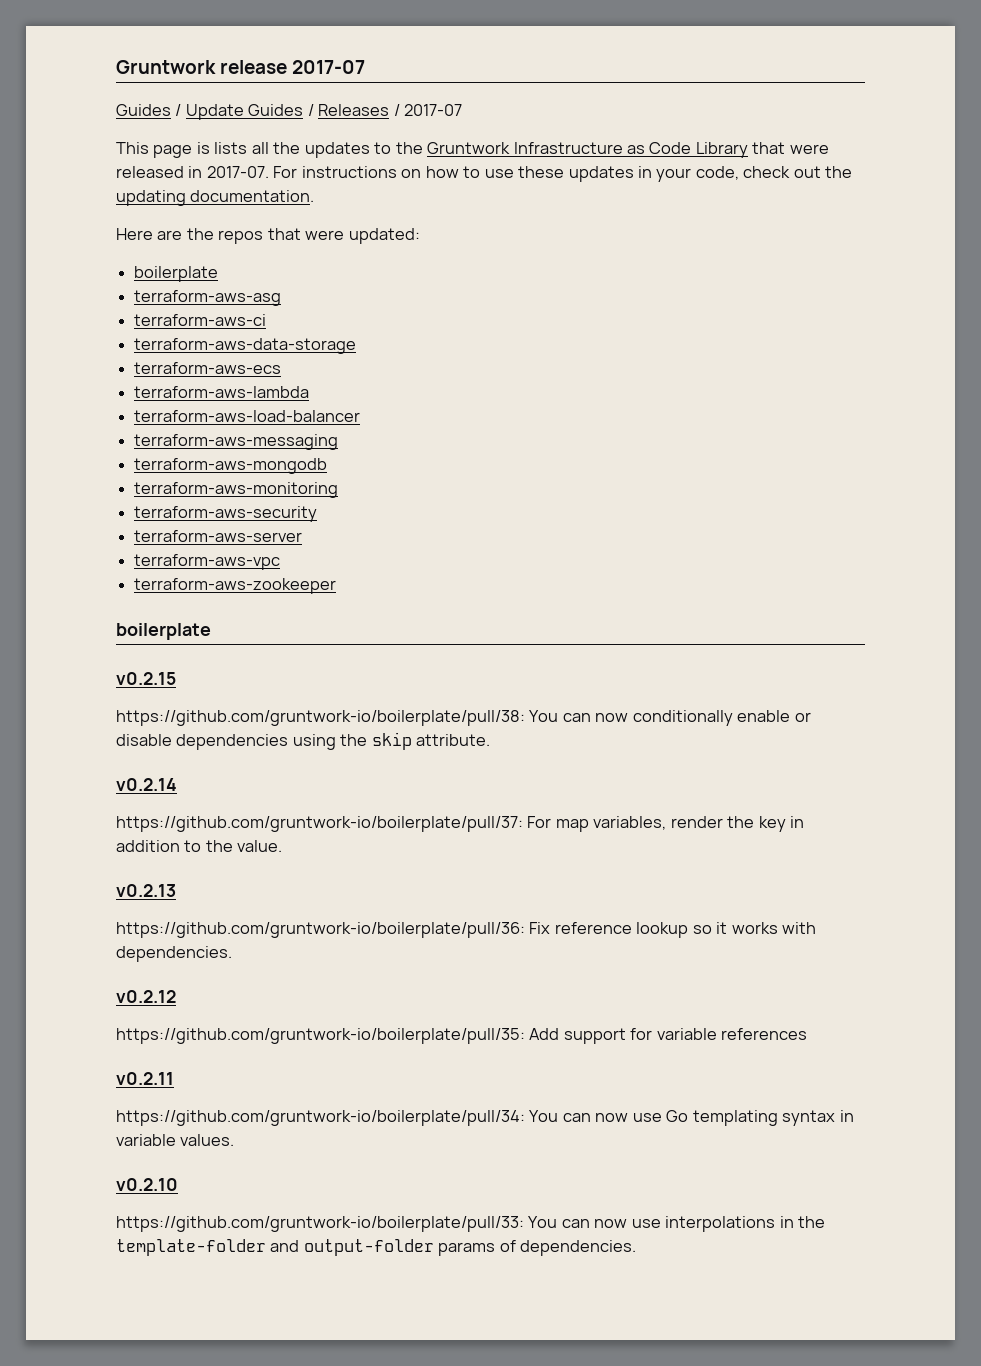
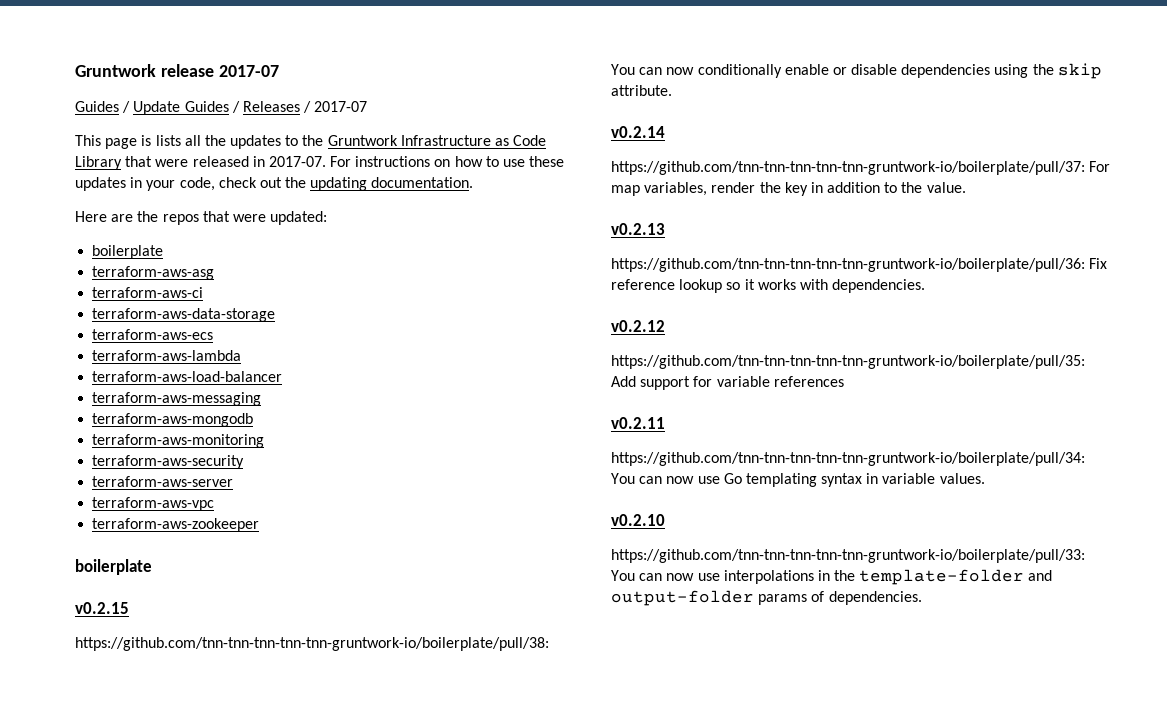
- https://github.com/gruntwork-io/boilerplate/pull/38: You can now conditionally enable or disable dependencies using the skip attribute.
+ https://github.com/tnn-tnn-tnn-tnn-tnn-gruntwork-io/boilerplate/pull/38: You can now conditionally enable or disable dependencies using the skip attribute.
- https://github.com/gruntwork-io/boilerplate/pull/37: For map variables, render the key in addition to the value.
+ https://github.com/tnn-tnn-tnn-tnn-tnn-gruntwork-io/boilerplate/pull/37: For map variables, render the key in addition to the value.
- https://github.com/gruntwork-io/boilerplate/pull/36: Fix reference lookup so it works with dependencies.
+ https://github.com/tnn-tnn-tnn-tnn-tnn-gruntwork-io/boilerplate/pull/36: Fix reference lookup so it works with dependencies.
- https://github.com/gruntwork-io/boilerplate/pull/35: Add support for variable references
+ https://github.com/tnn-tnn-tnn-tnn-tnn-gruntwork-io/boilerplate/pull/35: Add support for variable references
- https://github.com/gruntwork-io/boilerplate/pull/34: You can now use Go templating syntax in variable values.
+ https://github.com/tnn-tnn-tnn-tnn-tnn-gruntwork-io/boilerplate/pull/34: You can now use Go templating syntax in variable values.
- https://github.com/gruntwork-io/boilerplate/pull/33: You can now use interpolations in the template-folder and output-folder params of dependencies.
+ https://github.com/tnn-tnn-tnn-tnn-tnn-gruntwork-io/boilerplate/pull/33: You can now use interpolations in the template-folder and output-folder params of dependencies.

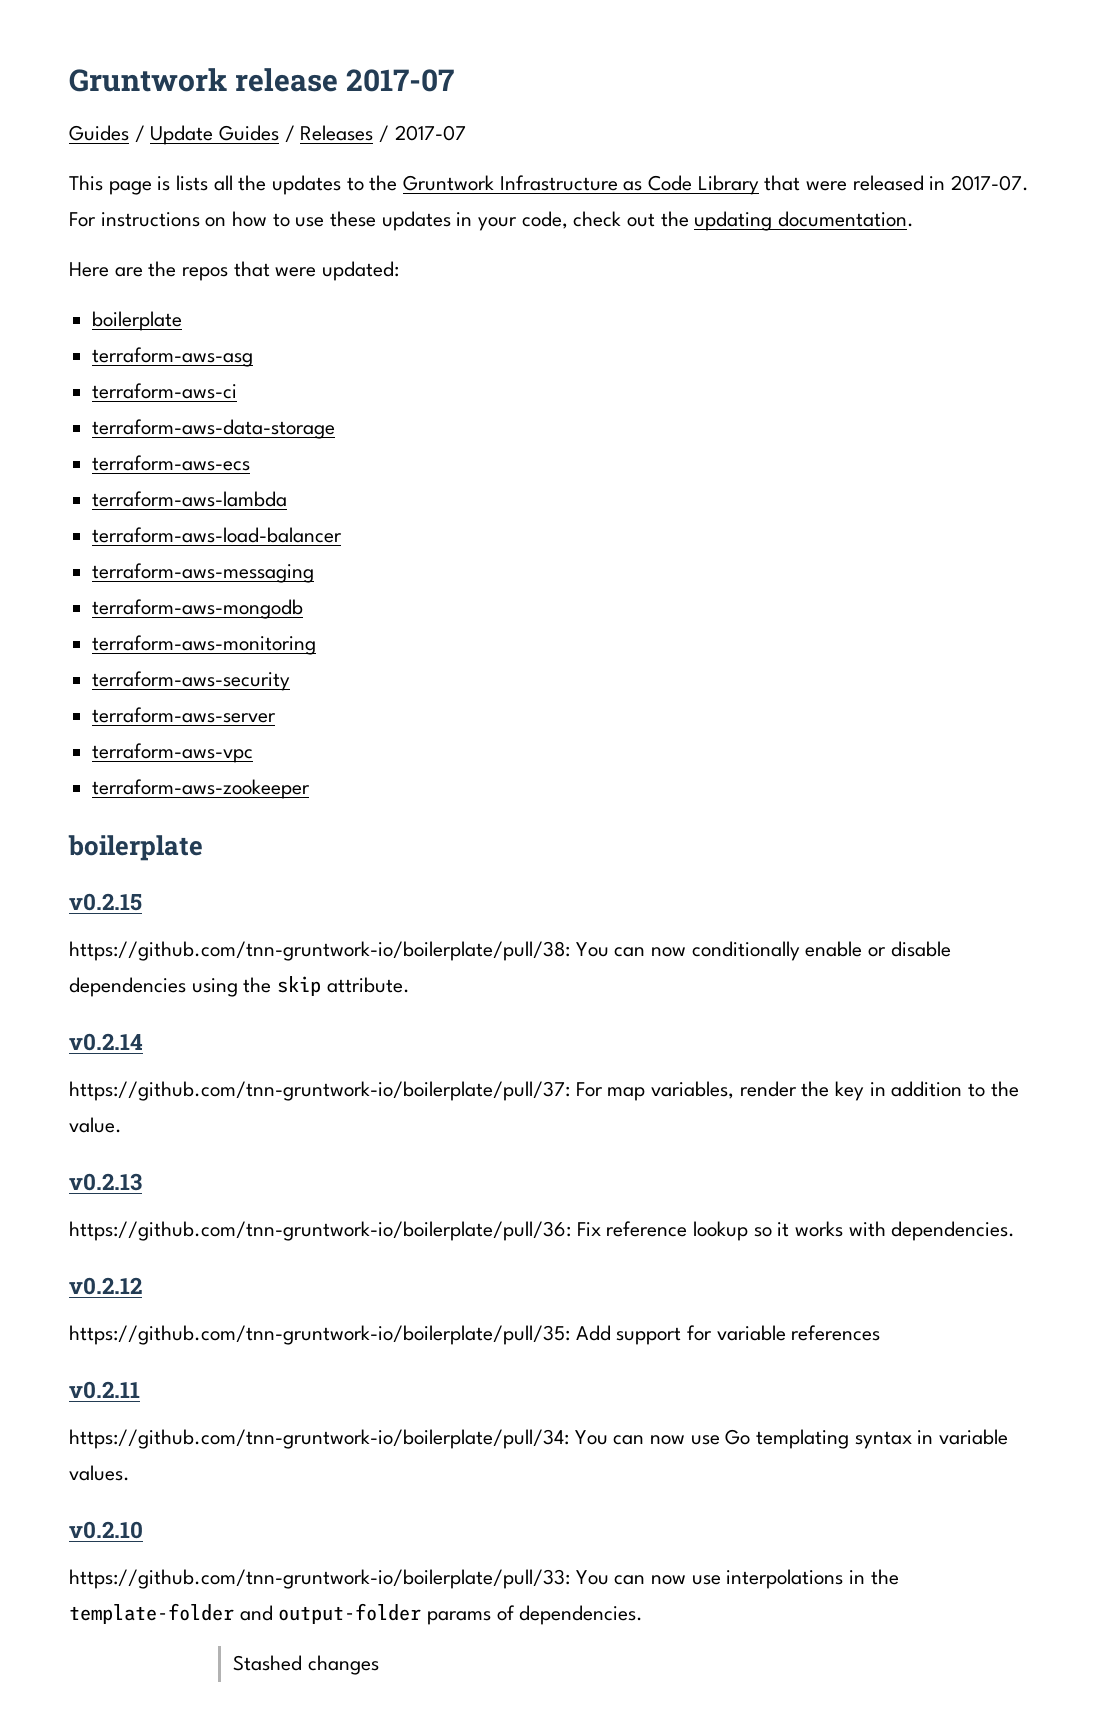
- https://github.com/tnn-tnn-tnn-tnn-tnn-gruntwork-io/boilerplate/pull/38: You can now conditionally enable or disable dependencies using the skip attribute.
+ https://github.com/tnn-gruntwork-io/boilerplate/pull/38: You can now conditionally enable or disable dependencies using the skip attribute.
- https://github.com/tnn-tnn-tnn-tnn-tnn-gruntwork-io/boilerplate/pull/37: For map variables, render the key in addition to the value.
+ https://github.com/tnn-gruntwork-io/boilerplate/pull/37: For map variables, render the key in addition to the value.
- https://github.com/tnn-tnn-tnn-tnn-tnn-gruntwork-io/boilerplate/pull/36: Fix reference lookup so it works with dependencies.
+ https://github.com/tnn-gruntwork-io/boilerplate/pull/36: Fix reference lookup so it works with dependencies.
- https://github.com/tnn-tnn-tnn-tnn-tnn-gruntwork-io/boilerplate/pull/35: Add support for variable references
+ https://github.com/tnn-gruntwork-io/boilerplate/pull/35: Add support for variable references
- https://github.com/tnn-tnn-tnn-tnn-tnn-gruntwork-io/boilerplate/pull/34: You can now use Go templating syntax in variable values.
+ https://github.com/tnn-gruntwork-io/boilerplate/pull/34: You can now use Go templating syntax in variable values.
- https://github.com/tnn-tnn-tnn-tnn-tnn-gruntwork-io/boilerplate/pull/33: You can now use interpolations in the template-folder and output-folder params of dependencies.
+ https://github.com/tnn-gruntwork-io/boilerplate/pull/33: You can now use interpolations in the template-folder and output-folder params of dependencies.
+ Stashed changes

